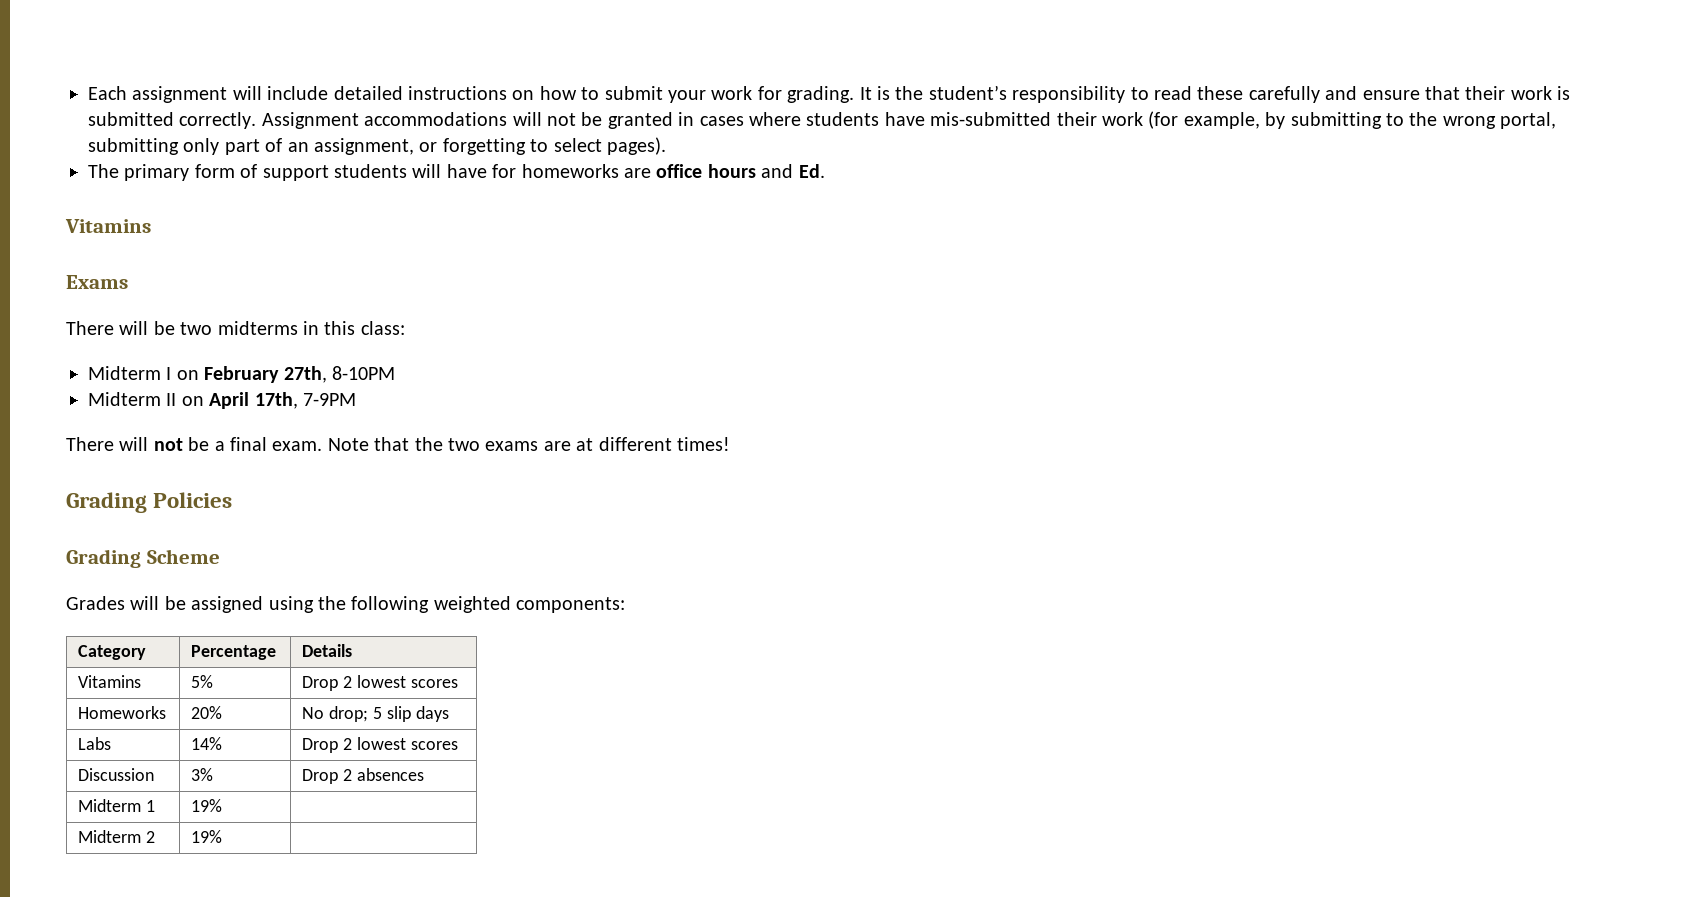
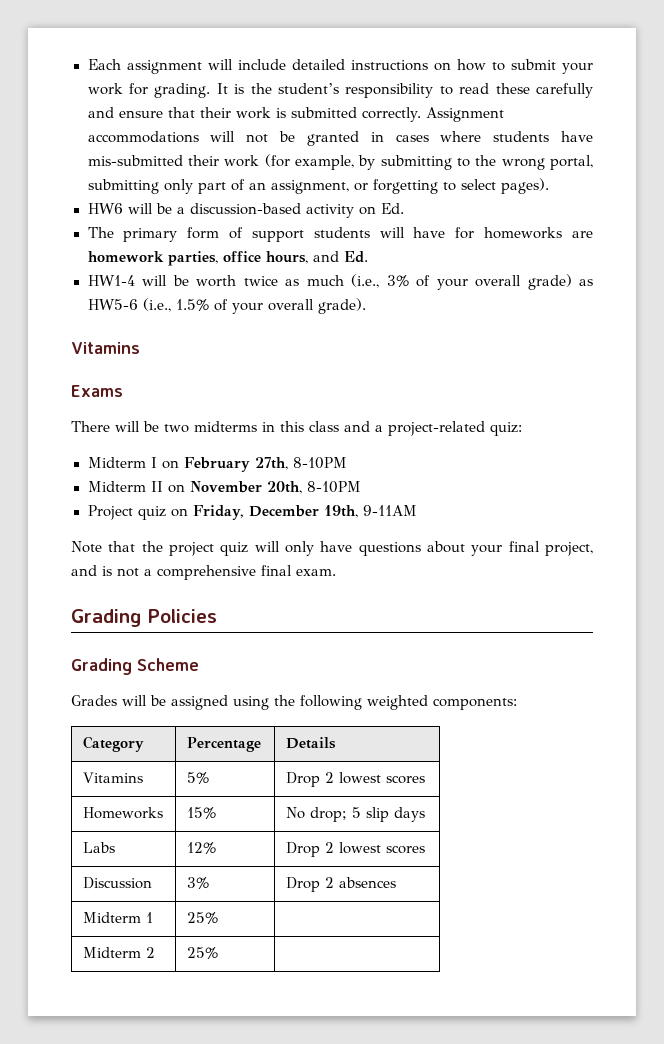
+ HW6 will be a discussion-based activity on Ed.
- The primary form of support students will have for homeworks are office hours and Ed.
+ The primary form of support students will have for homeworks are homework parties, office hours, and Ed.
+ HW1-4 will be worth twice as much (i.e., 3% of your overall grade) as HW5-6 (i.e., 1.5% of your overall grade).
- There will be two midterms in this class:
+ There will be two midterms in this class and a project-related quiz:
- Midterm II on April 17th, 7-9PM
- There will not be a final exam. Note that the two exams are at different times!
+ Midterm II on November 20th, 8-10PM
+ Project quiz on Friday, December 19th, 9-11AM
+ Note that the project quiz will only have questions about your final project, and is not a comprehensive final exam.
- Homeworks | 20% | No drop; 5 slip days
+ Homeworks | 15% | No drop; 5 slip days
- Labs | 14% | Drop 2 lowest scores
+ Labs | 12% | Drop 2 lowest scores
- Midterm 1 | 19% |
+ Midterm 1 | 25% |
- Midterm 2 | 19% |
+ Midterm 2 | 25% |

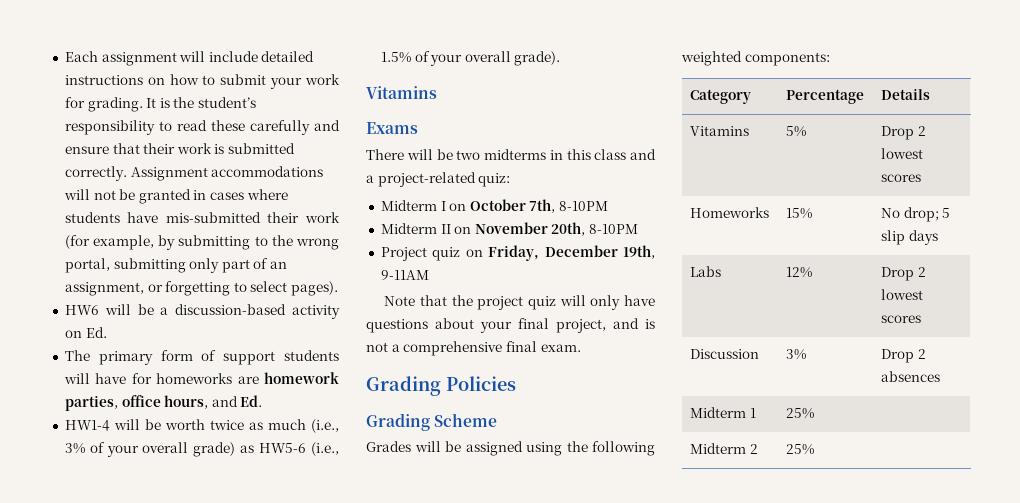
- Midterm I on February 27th, 8-10PM
+ Midterm I on October 7th, 8-10PM

